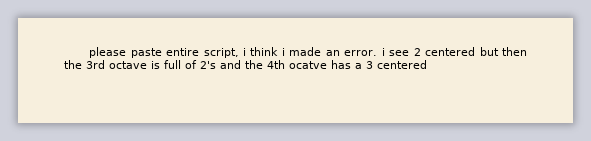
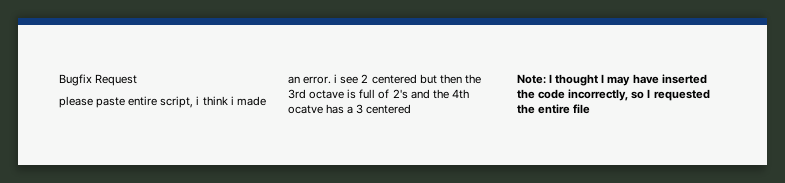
+ Bugfix Request
+ Note: I thought I may have inserted the code incorrectly, so I requested the entire file

